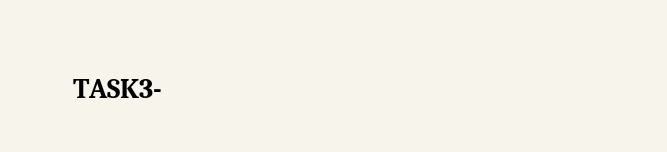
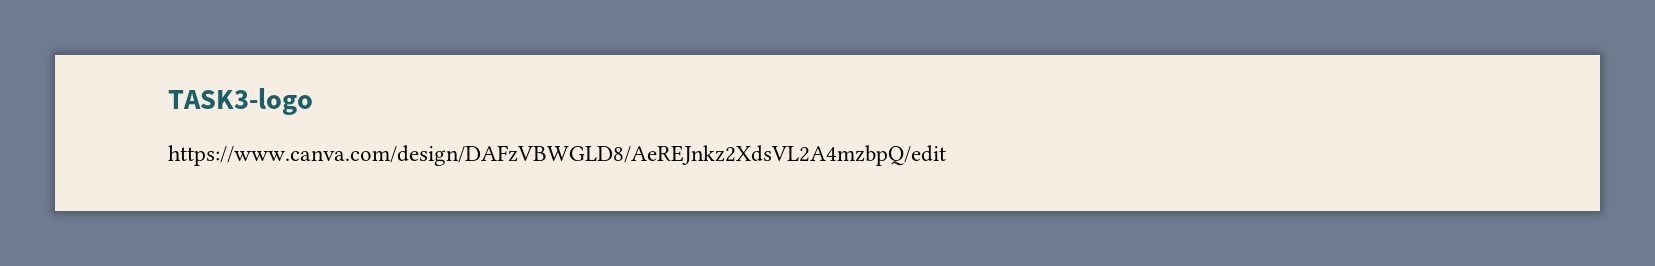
- TASK3-
+ TASK3-logo
+ https://www.canva.com/design/DAFzVBWGLD8/AeREJnkz2XdsVL2A4mzbpQ/edit

